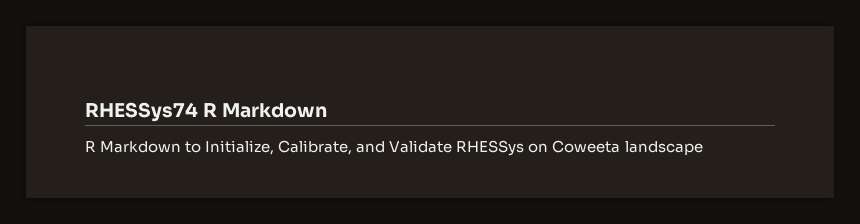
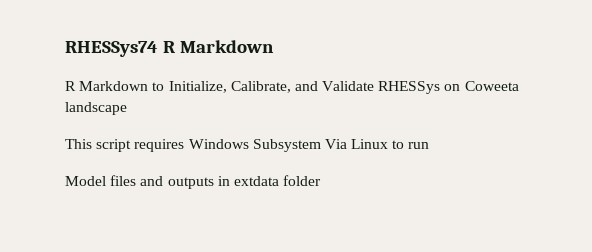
+ This script requires Windows Subsystem Via Linux to run
+ Model files and outputs in extdata folder

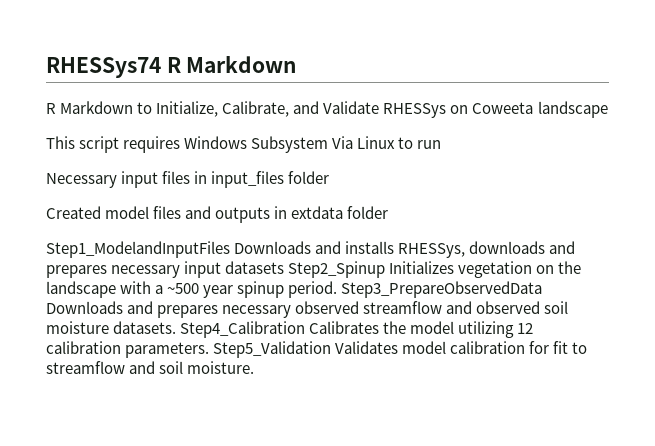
- Model files and outputs in extdata folder
+ Necessary input files in input_files folder
+ Created model files and outputs in extdata folder
+ Step1_ModelandInputFiles Downloads and installs RHESSys, downloads and prepares necessary input datasets Step2_Spinup Initializes vegetation on the landscape with a ~500 year spinup period. Step3_PrepareObservedData Downloads and prepares necessary observed streamflow and observed soil moisture datasets. Step4_Calibration Calibrates the model utilizing 12 calibration parameters. Step5_Validation Validates model calibration for fit to streamflow and soil moisture.

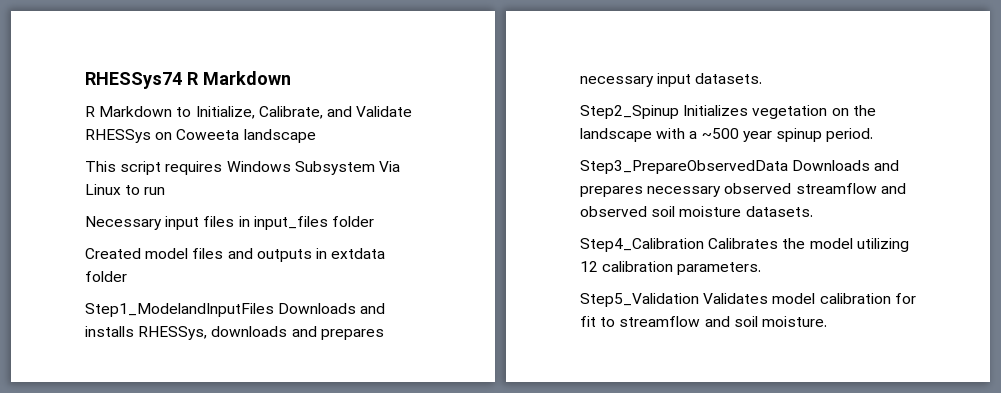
- Step1_ModelandInputFiles Downloads and installs RHESSys, downloads and prepares necessary input datasets Step2_Spinup Initializes vegetation on the landscape with a ~500 year spinup period. Step3_PrepareObservedData Downloads and prepares necessary observed streamflow and observed soil moisture datasets. Step4_Calibration Calibrates the model utilizing 12 calibration parameters. Step5_Validation Validates model calibration for fit to streamflow and soil moisture.
+ Step1_ModelandInputFiles Downloads and installs RHESSys, downloads and prepares necessary input datasets.
+ Step2_Spinup Initializes vegetation on the landscape with a ~500 year spinup period.
+ Step3_PrepareObservedData Downloads and prepares necessary observed streamflow and observed soil moisture datasets.
+ Step4_Calibration Calibrates the model utilizing 12 calibration parameters.
+ Step5_Validation Validates model calibration for fit to streamflow and soil moisture.

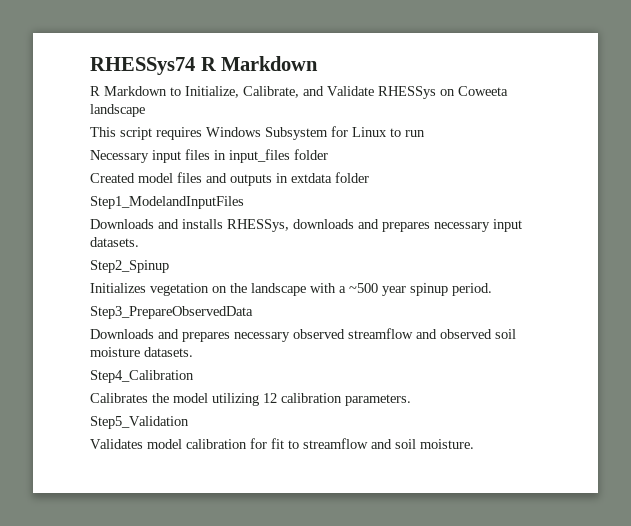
- This script requires Windows Subsystem Via Linux to run
+ This script requires Windows Subsystem for Linux to run
- Step1_ModelandInputFiles Downloads and installs RHESSys, downloads and prepares necessary input datasets.
+ Step1_ModelandInputFiles
+ Downloads and installs RHESSys, downloads and prepares necessary input datasets.
- Step2_Spinup Initializes vegetation on the landscape with a ~500 year spinup period.
+ Step2_Spinup
+ Initializes vegetation on the landscape with a ~500 year spinup period.
- Step3_PrepareObservedData Downloads and prepares necessary observed streamflow and observed soil moisture datasets.
+ Step3_PrepareObservedData
+ Downloads and prepares necessary observed streamflow and observed soil moisture datasets.
- Step4_Calibration Calibrates the model utilizing 12 calibration parameters.
+ Step4_Calibration
+ Calibrates the model utilizing 12 calibration parameters.
- Step5_Validation Validates model calibration for fit to streamflow and soil moisture.
+ Step5_Validation
+ Validates model calibration for fit to streamflow and soil moisture.

